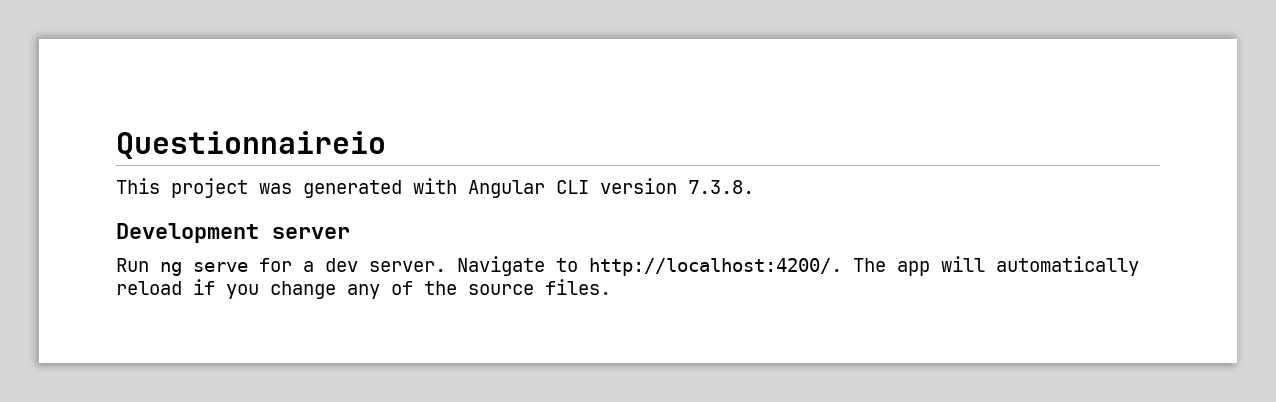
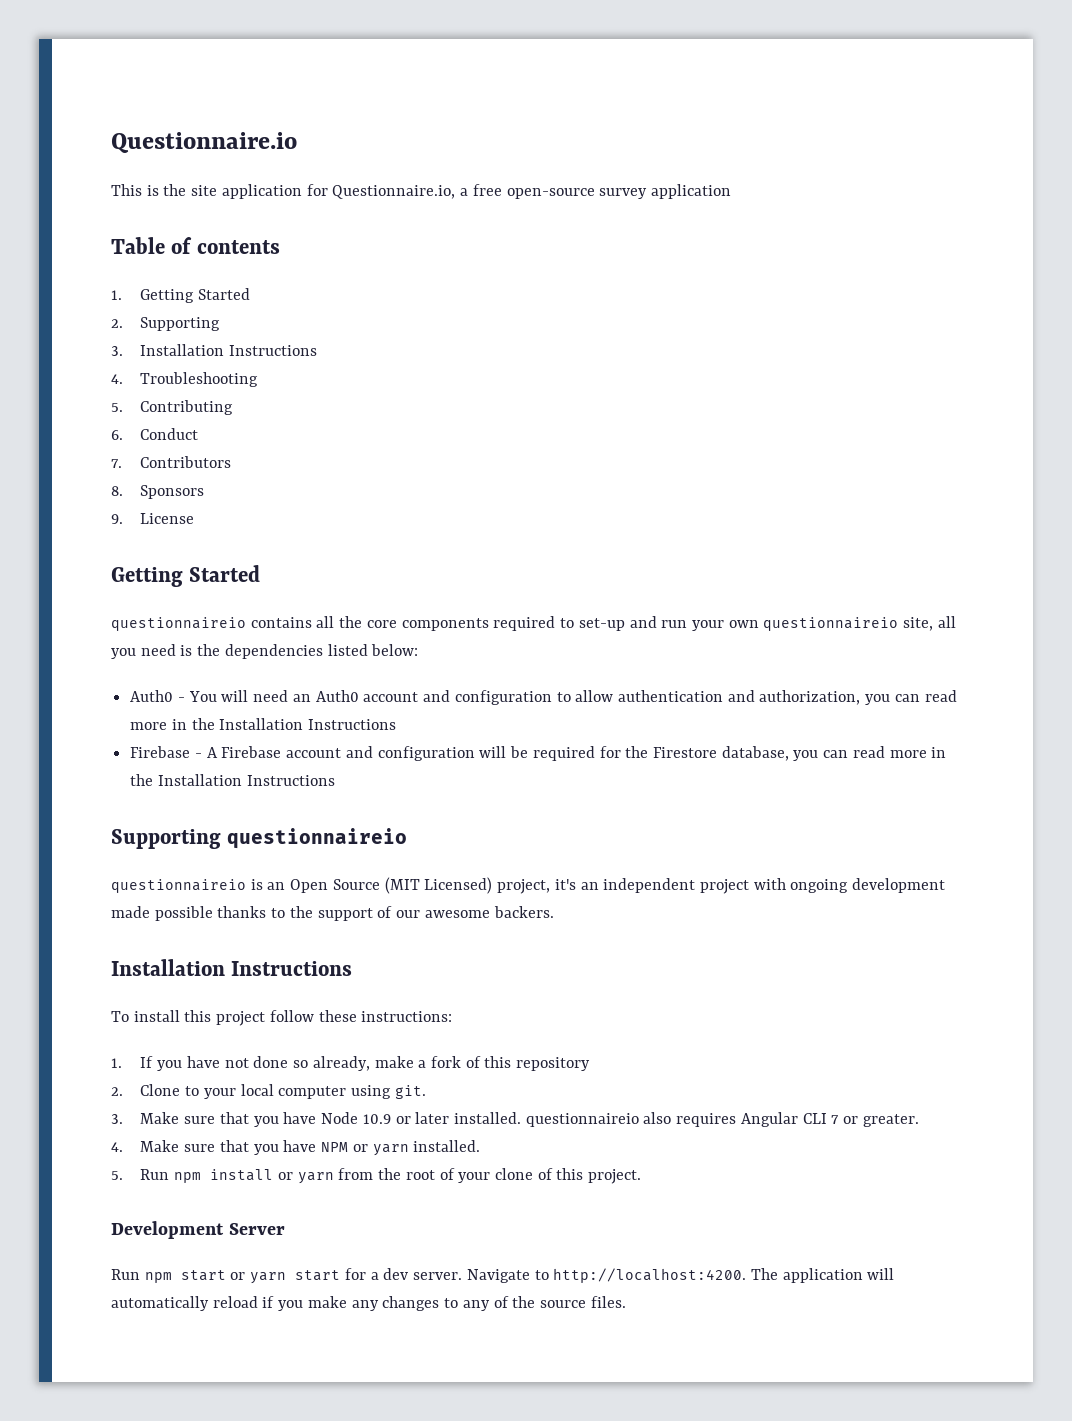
- Questionnaireio
+ Questionnaire.io
- This project was generated with Angular CLI version 7.3.8.
+ This is the site application for Questionnaire.io, a free open-source survey application
+ Table of contents
+ 1. Getting Started
+ 2. Supporting
+ 3. Installation Instructions
+ 4. Troubleshooting
+ 5. Contributing
+ 6. Conduct
+ 7. Contributors
+ 8. Sponsors
+ 9. License
+ Getting Started
+ questionnaireio contains all the core components required to set-up and run your own questionnaireio site, all you need is the dependencies listed below:
+ Auth0 - You will need an Auth0 account and configuration to allow authentication and authorization, you can read more in the Installation Instructions
+ Firebase - A Firebase account and configuration will be required for the Firestore database, you can read more in the Installation Instructions
+ Supporting questionnaireio
+ questionnaireio is an Open Source (MIT Licensed) project, it's an independent project with ongoing development made possible thanks to the support of our awesome backers.
+ Installation Instructions
+ To install this project follow these instructions:
+ 1. If you have not done so already, make a fork of this repository
+ 2. Clone to your local computer using git.
+ 3. Make sure that you have Node 10.9 or later installed. questionnaireio also requires Angular CLI 7 or greater.
+ 4. Make sure that you have NPM or yarn installed.
+ 5. Run npm install or yarn from the root of your clone of this project.
- Development server
- Run ng serve for a dev server.
+ Development Server
+ Run npm start or yarn start for a dev server.
- Navigate to http://localhost:4200/. The app will automatically reload if you change any of the source files.
+ Navigate to http://localhost:4200. The application will automatically reload if you make any changes to any of the source files.

